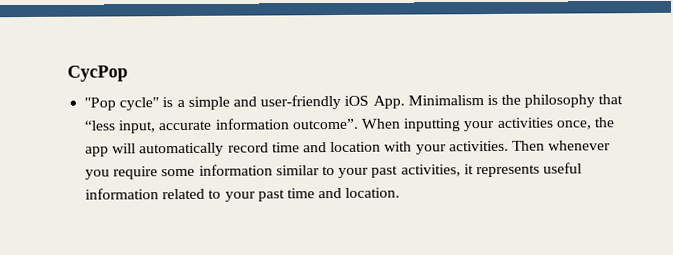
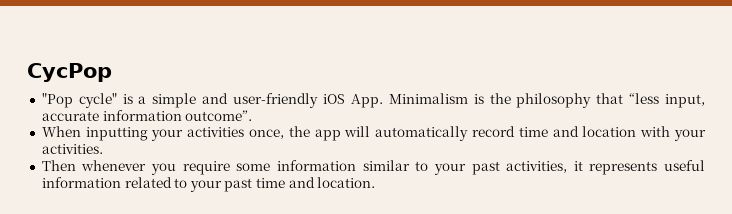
- "Pop cycle" is a simple and user-friendly iOS App. Minimalism is the philosophy that “less input, accurate information outcome”. When inputting your activities once, the app will automatically record time and location with your activities. Then whenever you require some information similar to your past activities, it represents useful information related to your past time and location.
+ "Pop cycle" is a simple and user-friendly iOS App. Minimalism is the philosophy that “less input, accurate information outcome”.
+ When inputting your activities once, the app will automatically record time and location with your activities.
+ Then whenever you require some information similar to your past activities, it represents useful information related to your past time and location.

